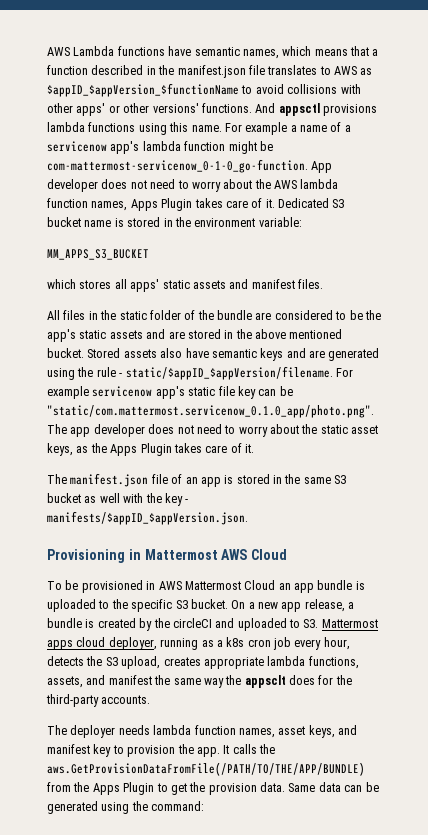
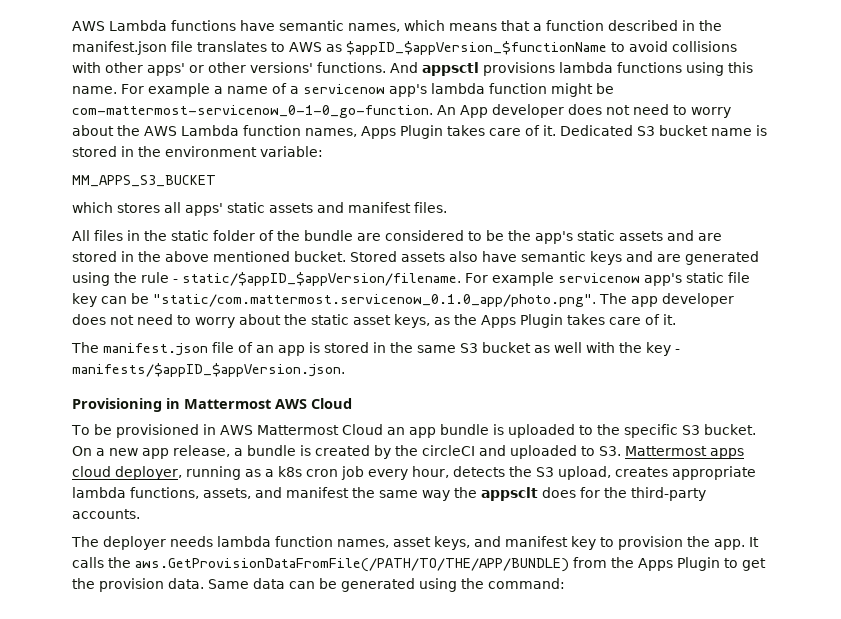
- App developer does not need to worry about the AWS lambda function names, Apps Plugin takes care of it.
+ An App developer does not need to worry about the AWS Lambda function names, Apps Plugin takes care of it.

